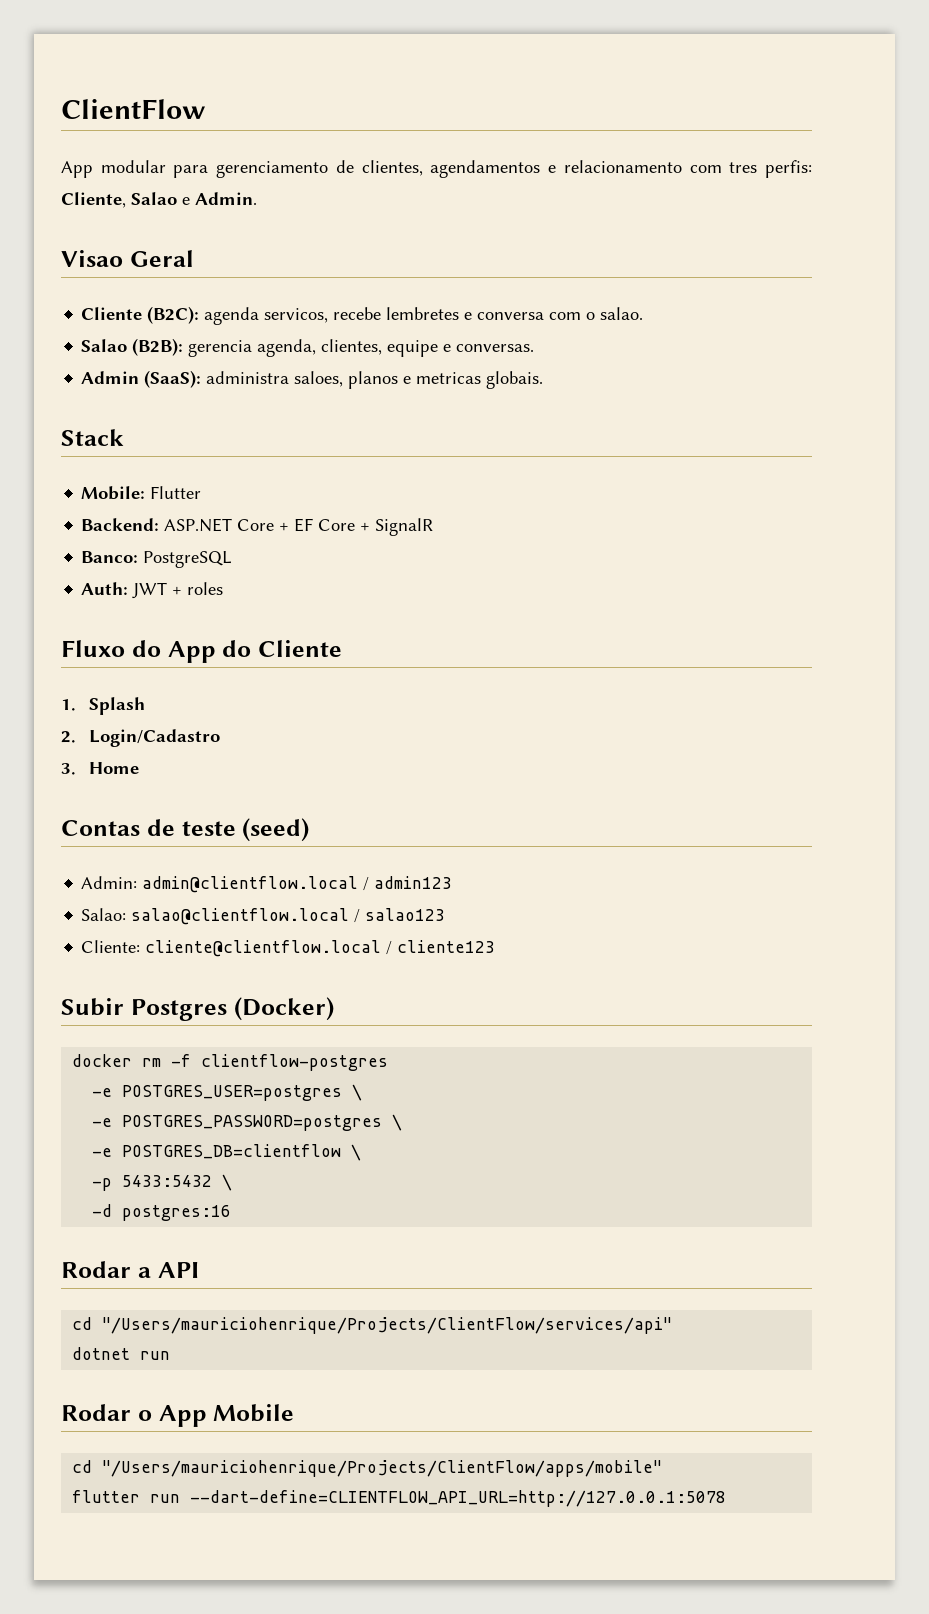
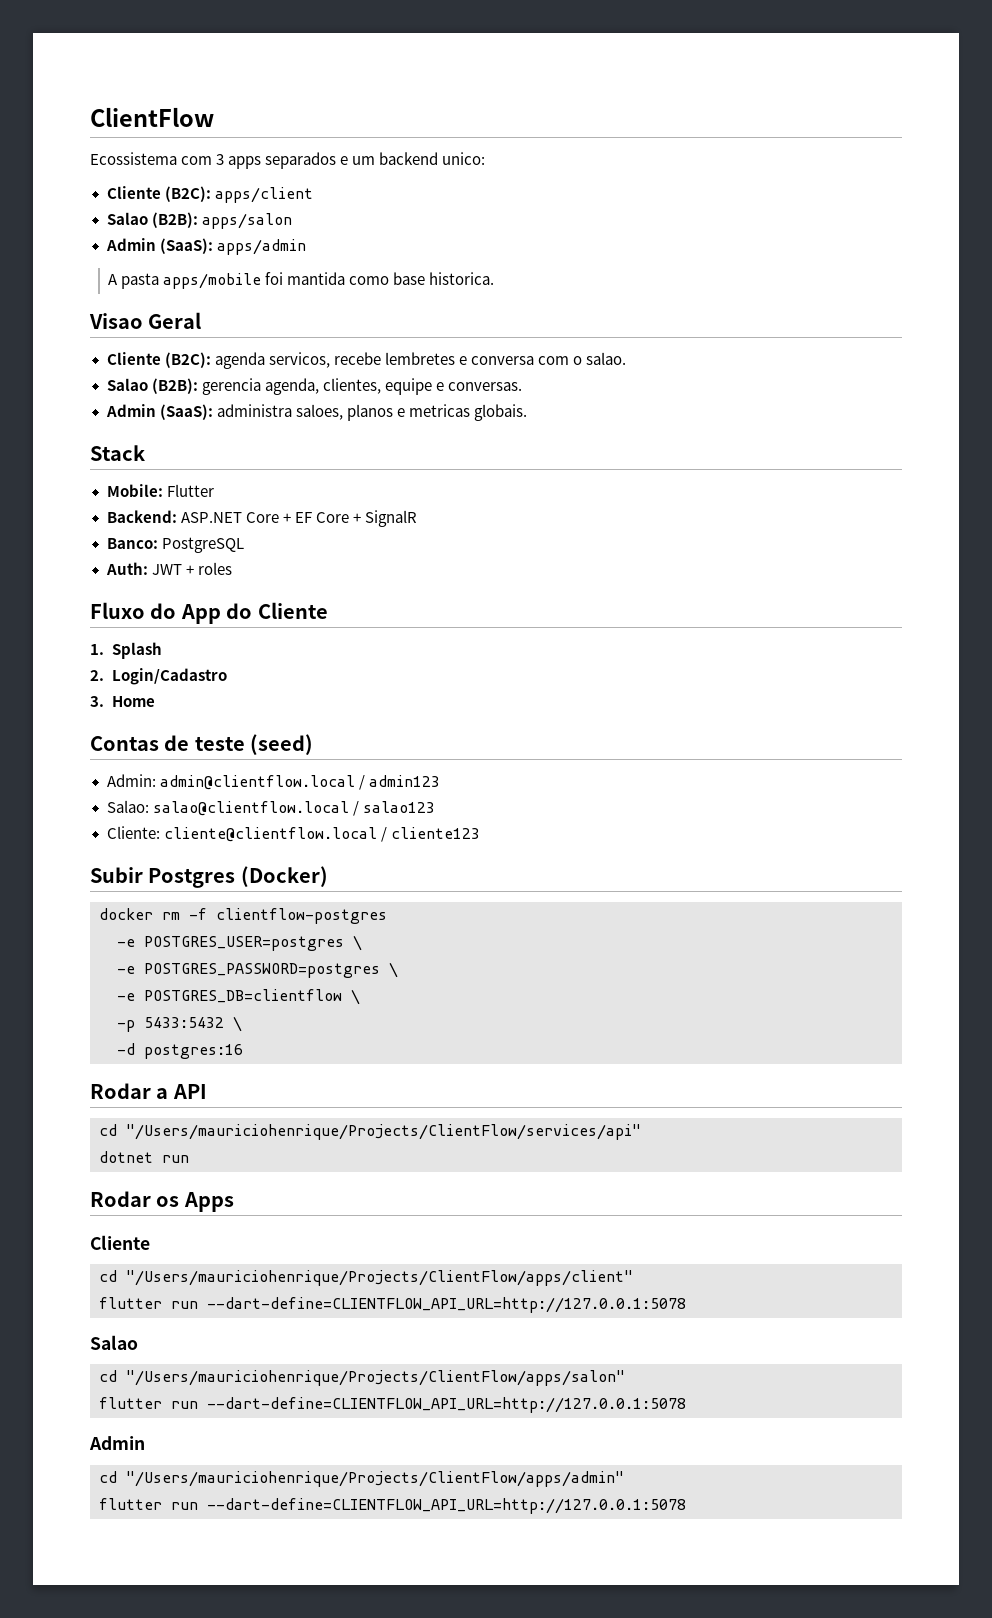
- App modular para gerenciamento de clientes, agendamentos e relacionamento com tres perfis: Cliente, Salao e Admin.
+ Ecossistema com 3 apps separados e um backend unico:
+ Cliente (B2C): apps/client
+ Salao (B2B): apps/salon
+ Admin (SaaS): apps/admin
+ A pasta apps/mobile foi mantida como base historica.
- Rodar o App Mobile
- cd "/Users/mauriciohenrique/Projects/ClientFlow/apps/mobile"
+ Rodar os Apps
+ Cliente
+ cd "/Users/mauriciohenrique/Projects/ClientFlow/apps/client"
+ flutter run --dart-define=CLIENTFLOW_API_URL=http://127.0.0.1:5078
+ Salao
+ cd "/Users/mauriciohenrique/Projects/ClientFlow/apps/salon"
+ flutter run --dart-define=CLIENTFLOW_API_URL=http://127.0.0.1:5078
+ Admin
+ cd "/Users/mauriciohenrique/Projects/ClientFlow/apps/admin"

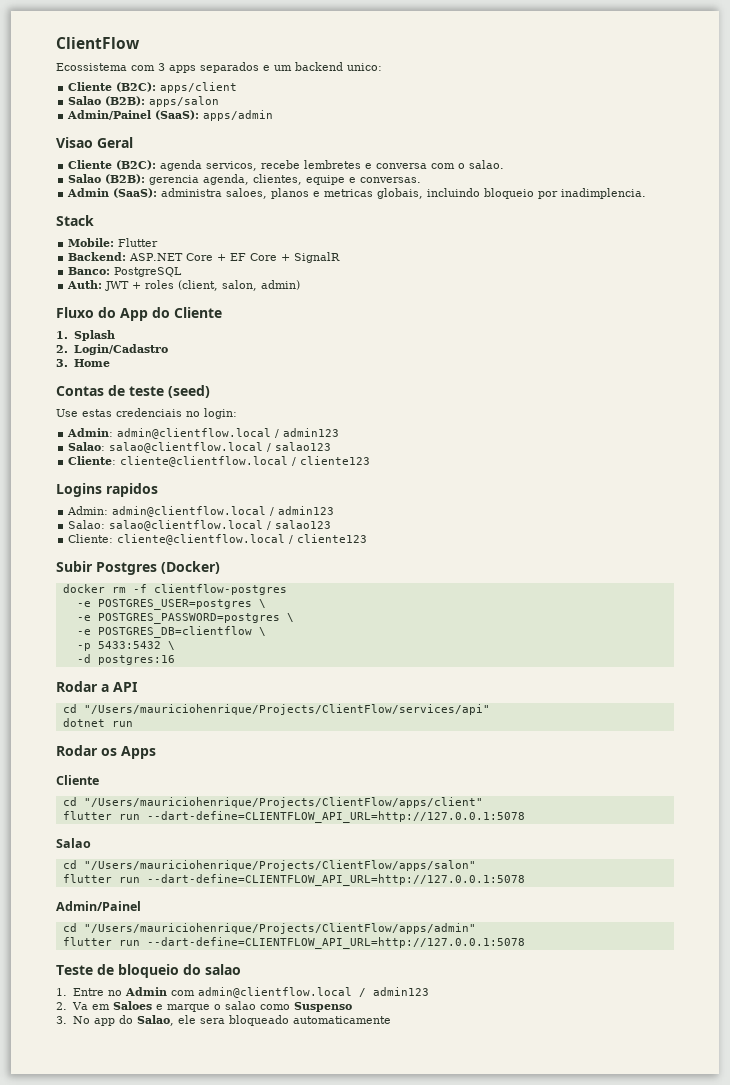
- Admin (SaaS): apps/admin
+ Admin/Painel (SaaS): apps/admin
- A pasta apps/mobile foi mantida como base historica.
- Admin (SaaS): administra saloes, planos e metricas globais.
+ Admin (SaaS): administra saloes, planos e metricas globais, incluindo bloqueio por inadimplencia.
- Auth: JWT + roles
+ Auth: JWT + roles (client, salon, admin)
+ Use estas credenciais no login:
+ Admin: admin@clientflow.local / admin123
+ Salao: salao@clientflow.local / salao123
+ Cliente: cliente@clientflow.local / cliente123
+ Logins rapidos
  cd "/Users/mauriciohenrique/Projects/ClientFlow/apps/salon"
  flutter run --dart-define=CLIENTFLOW_API_URL=http://127.0.0.1:5078
- Admin
+ Admin/Painel
+ Teste de bloqueio do salao
+ 1. Entre no Admin com admin@clientflow.local / admin123
+ 2. Va em Saloes e marque o salao como Suspenso
+ 3. No app do Salao, ele sera bloqueado automaticamente

